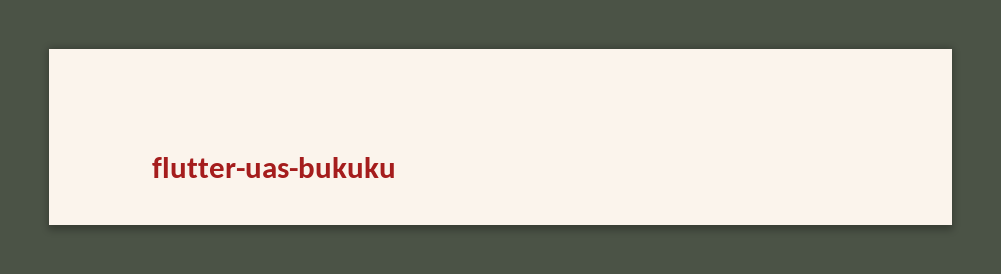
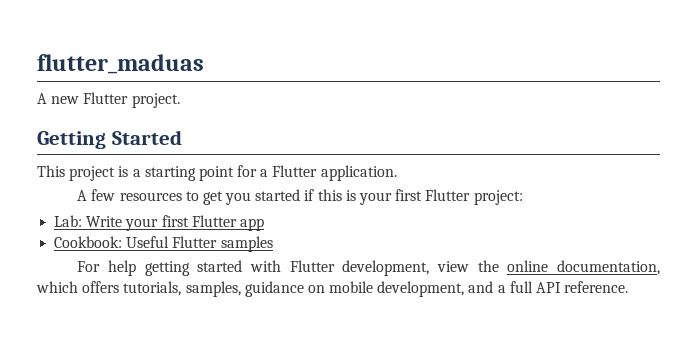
- flutter-uas-bukuku
+ flutter_maduas
+ A new Flutter project.
+ Getting Started
+ This project is a starting point for a Flutter application.
+ A few resources to get you started if this is your first Flutter project:
+ Lab: Write your first Flutter app
+ Cookbook: Useful Flutter samples
+ For help getting started with Flutter development, view the online documentation, which offers tutorials, samples, guidance on mobile development, and a full API reference.

